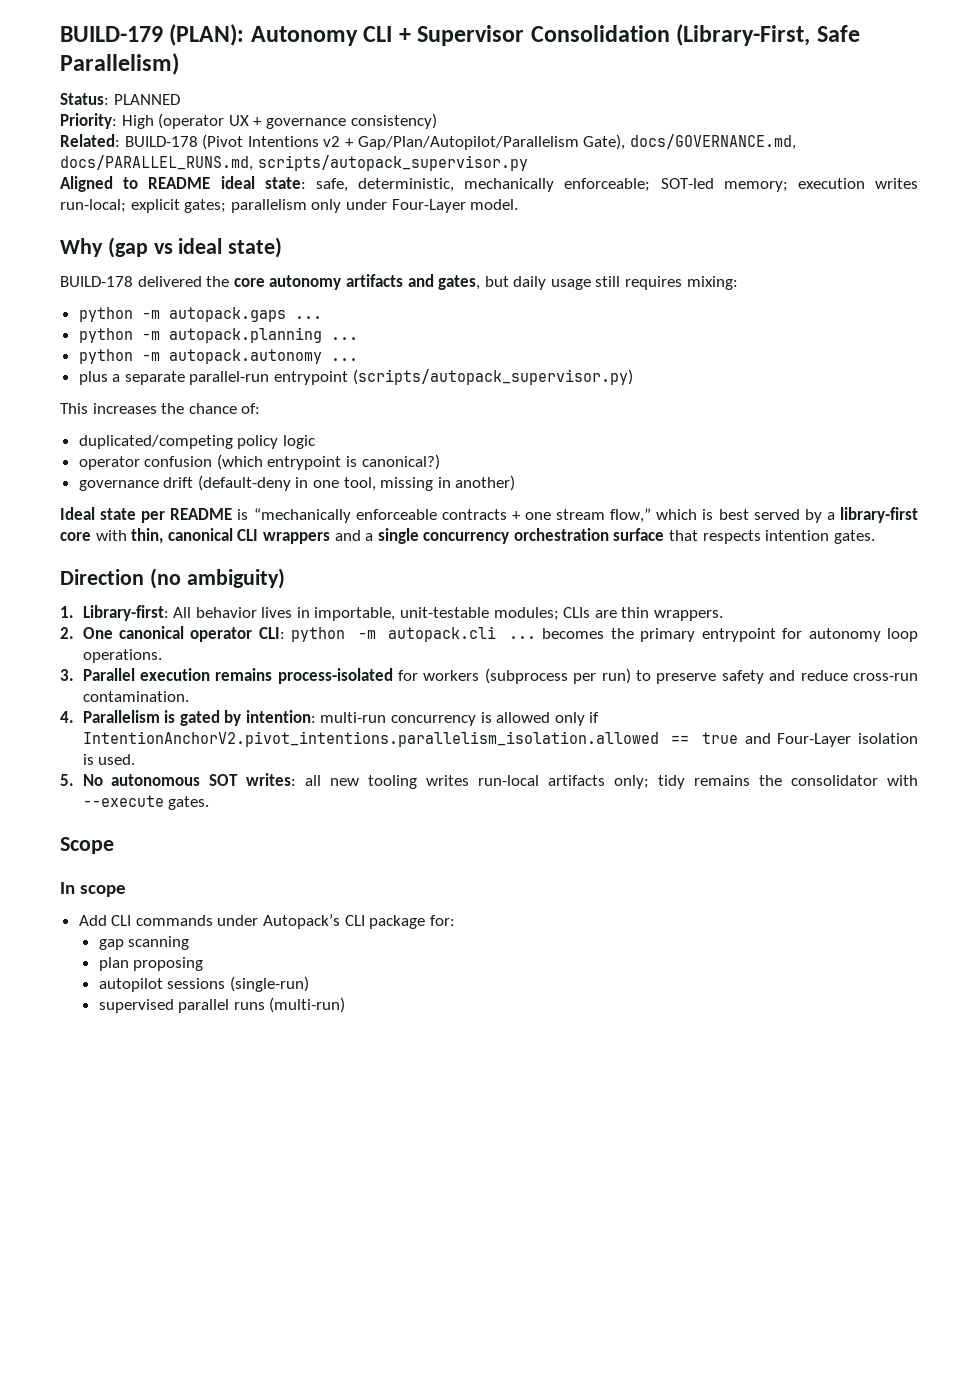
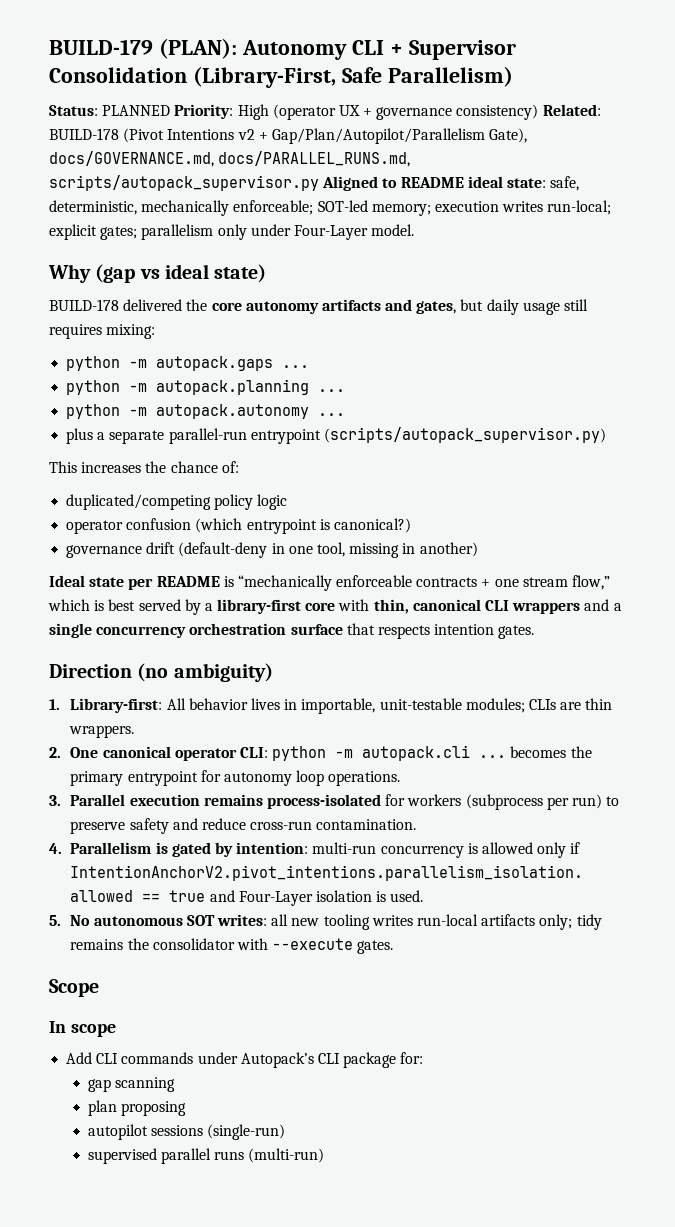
- Status: PLANNED
- Priority: High (operator UX + governance consistency)
- Related: BUILD-178 (Pivot Intentions v2 + Gap/Plan/Autopilot/Parallelism Gate), docs/GOVERNANCE.md, docs/PARALLEL_RUNS.md, scripts/autopack_supervisor.py
- Aligned to README ideal state: safe, deterministic, mechanically enforceable; SOT-led memory; execution writes run-local; explicit gates; parallelism only under Four-Layer model.
+ Status: PLANNED Priority: High (operator UX + governance consistency) Related: BUILD-178 (Pivot Intentions v2 + Gap/Plan/Autopilot/Parallelism Gate), docs/GOVERNANCE.md, docs/PARALLEL_RUNS.md, scripts/autopack_supervisor.py Aligned to README ideal state: safe, deterministic, mechanically enforceable; SOT-led memory; execution writes run-local; explicit gates; parallelism only under Four-Layer model.

